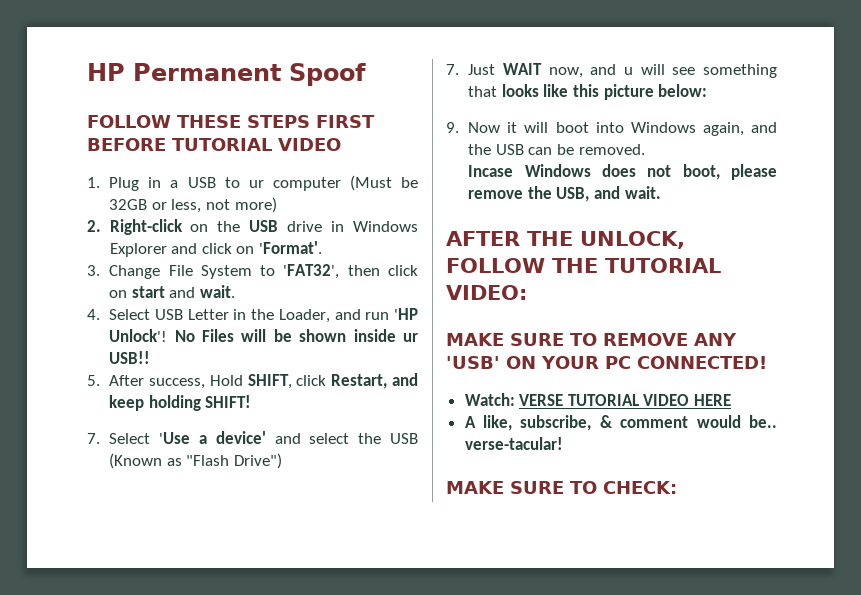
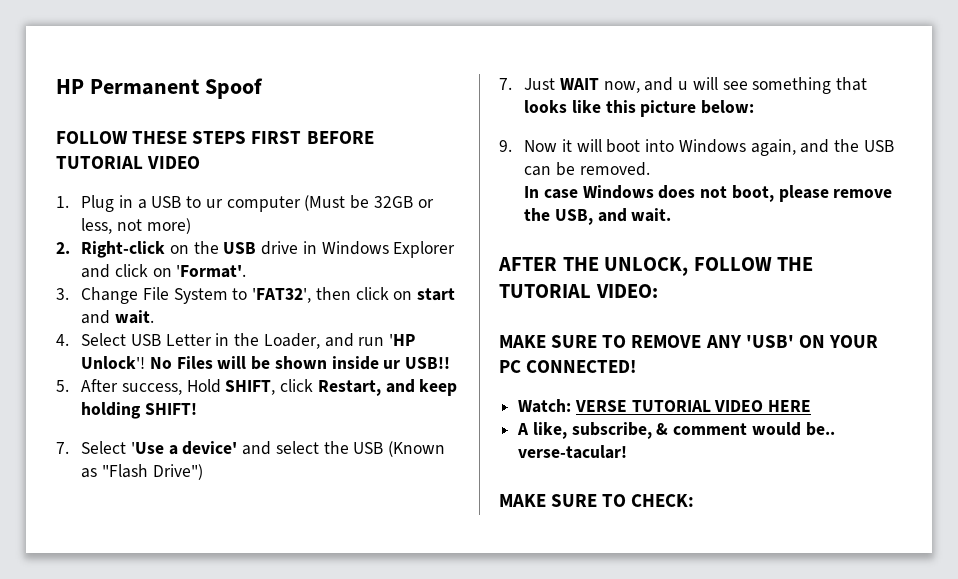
- Incase Windows does not boot, please remove the USB, and wait.
+ In case Windows does not boot, please remove the USB, and wait.

